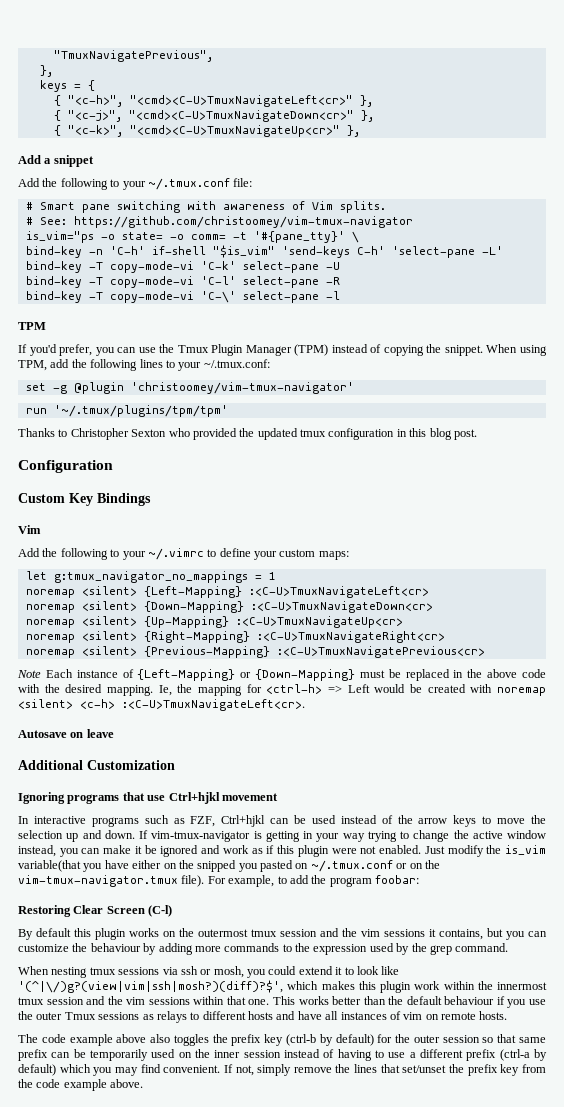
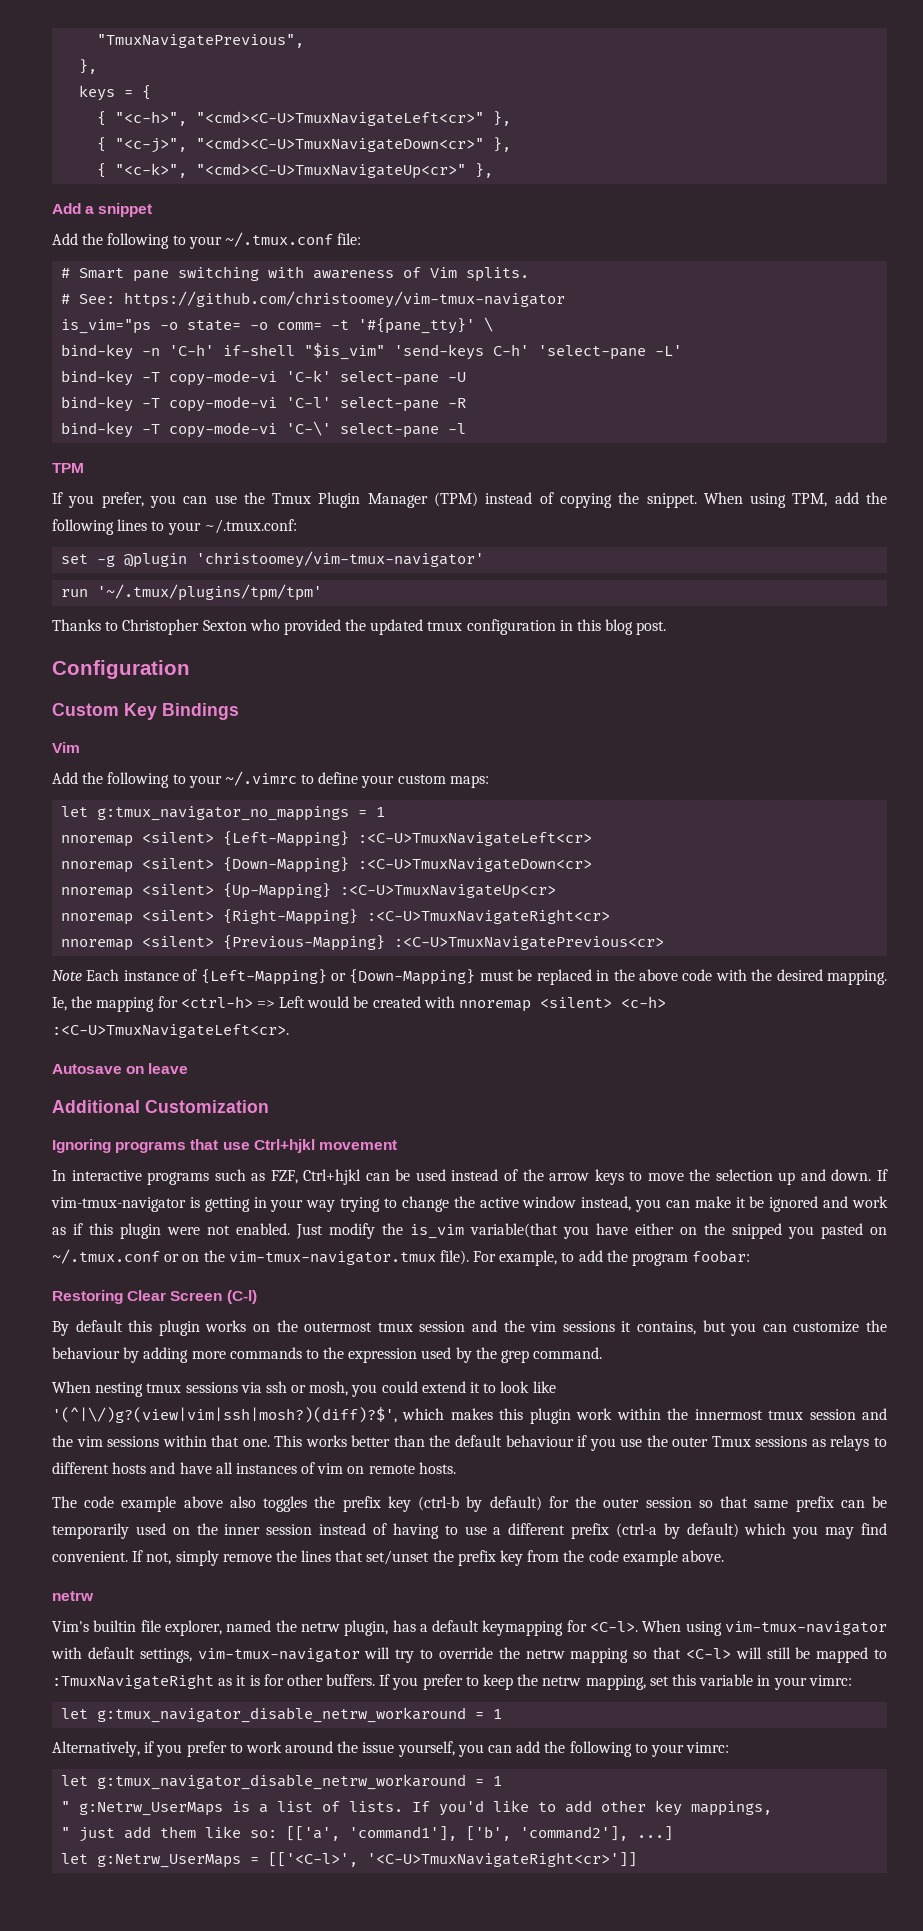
- If you'd prefer, you can use the Tmux Plugin Manager (TPM) instead of copying the snippet.
+ If you prefer, you can use the Tmux Plugin Manager (TPM) instead of copying the snippet.
- noremap <silent> {Left-Mapping} :<C-U>TmuxNavigateLeft<cr>
+ nnoremap <silent> {Left-Mapping} :<C-U>TmuxNavigateLeft<cr>
- noremap <silent> {Down-Mapping} :<C-U>TmuxNavigateDown<cr>
+ nnoremap <silent> {Down-Mapping} :<C-U>TmuxNavigateDown<cr>
- noremap <silent> {Up-Mapping} :<C-U>TmuxNavigateUp<cr>
+ nnoremap <silent> {Up-Mapping} :<C-U>TmuxNavigateUp<cr>
- noremap <silent> {Right-Mapping} :<C-U>TmuxNavigateRight<cr>
+ nnoremap <silent> {Right-Mapping} :<C-U>TmuxNavigateRight<cr>
- noremap <silent> {Previous-Mapping} :<C-U>TmuxNavigatePrevious<cr>
+ nnoremap <silent> {Previous-Mapping} :<C-U>TmuxNavigatePrevious<cr>
- Ie, the mapping for <ctrl-h> => Left would be created with noremap <silent> <c-h> :<C-U>TmuxNavigateLeft<cr>.
+ Ie, the mapping for <ctrl-h> => Left would be created with nnoremap <silent> <c-h> :<C-U>TmuxNavigateLeft<cr>.
  If not, simply remove the lines that set/unset the prefix key from the code example above.
+ netrw
+ Vim's builtin file explorer, named the netrw plugin, has a default keymapping for <C-l>. When using vim-tmux-navigator with default settings, vim-tmux-navigator will try to override the netrw mapping so that <C-l> will still be mapped to :TmuxNavigateRight as it is for other buffers. If you prefer to keep the netrw mapping, set this variable in your vimrc:
+ let g:tmux_navigator_disable_netrw_workaround = 1
+ Alternatively, if you prefer to work around the issue yourself, you can add the following to your vimrc:
+ let g:tmux_navigator_disable_netrw_workaround = 1
+ " g:Netrw_UserMaps is a list of lists. If you'd like to add other key mappings,
+ " just add them like so: [['a', 'command1'], ['b', 'command2'], ...]
+ let g:Netrw_UserMaps = [['<C-l>', '<C-U>TmuxNavigateRight<cr>']]

